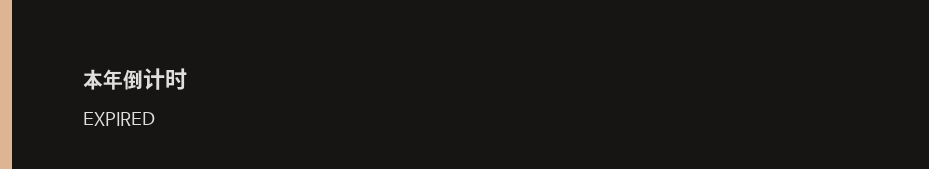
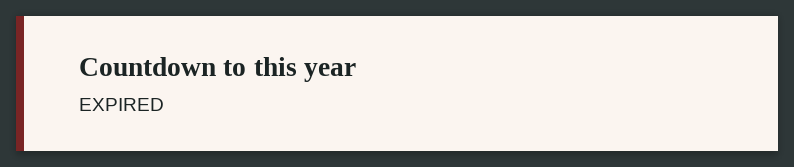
- 本年倒计时
+ Countdown to this year

